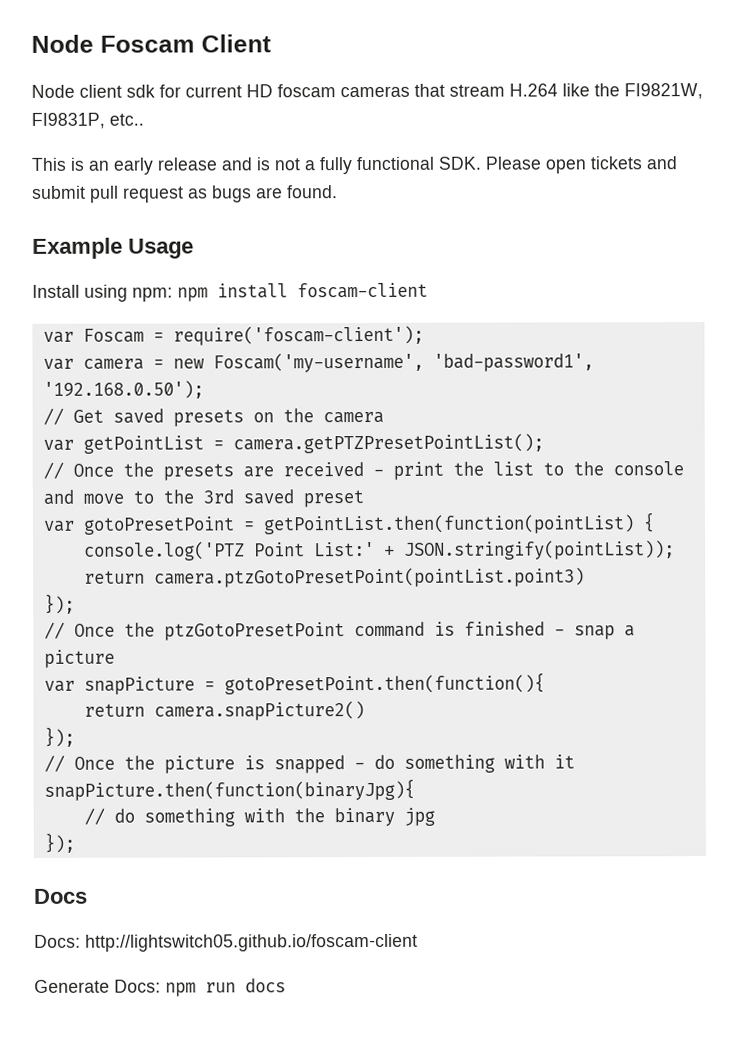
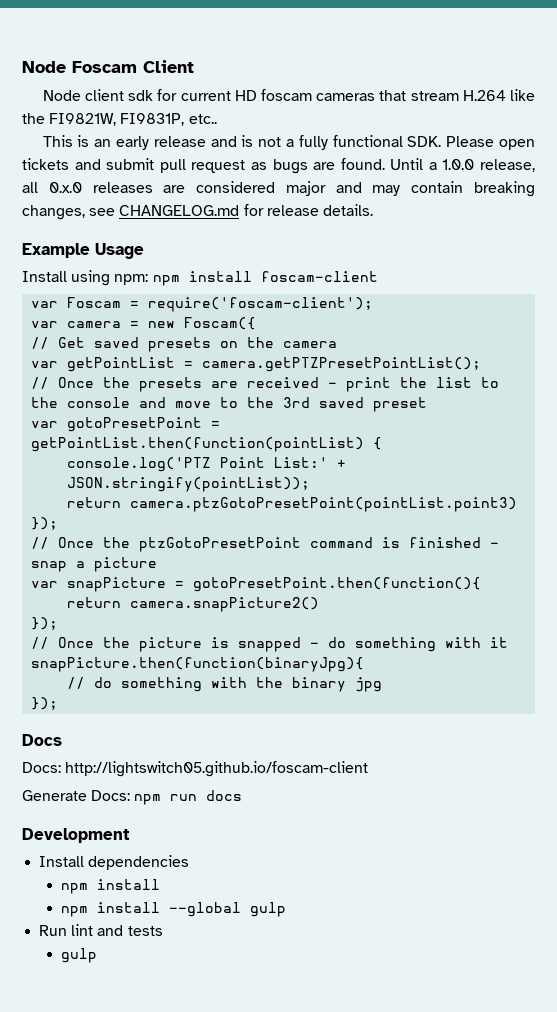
+ Until a 1.0.0 release, all 0.x.0 releases are considered major and may contain breaking changes, see CHANGELOG.md for release details.
- var camera = new Foscam('my-username', 'bad-password1', '192.168.0.50');
+ var camera = new Foscam({
+ Development
+ Install dependencies
+ npm install
+ npm install --global gulp
+ Run lint and tests
+ gulp

